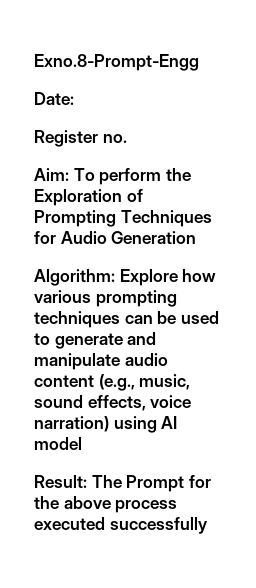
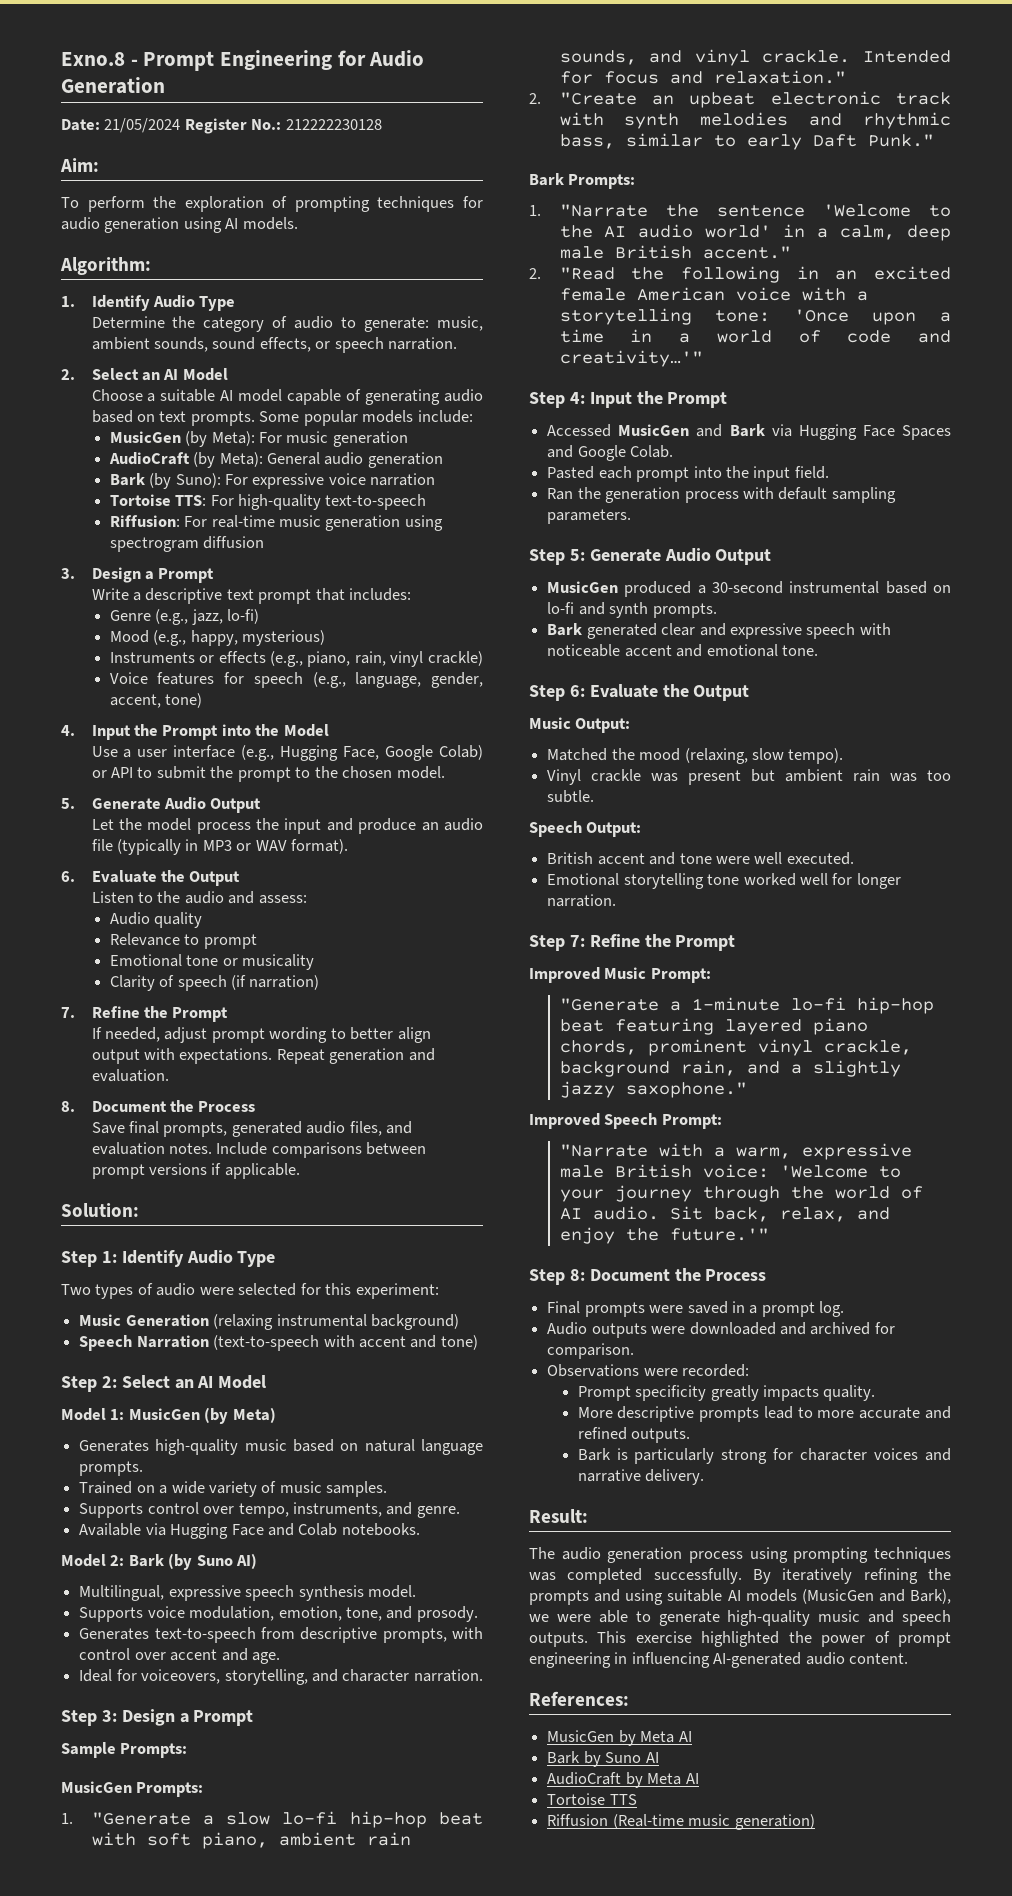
- Exno.8-Prompt-Engg
- Date:
- Register no.
- Aim: To perform the Exploration of Prompting Techniques for Audio Generation
- Algorithm: Explore how various prompting techniques can be used to generate and manipulate audio content (e.g., music, sound effects, voice narration) using AI model
- Result: The Prompt for the above process executed successfully
+ Exno.8 - Prompt Engineering for Audio Generation
+ Date: 21/05/2024 Register No.: 212222230128
+ Aim:
+ To perform the exploration of prompting techniques for audio generation using AI models.
+ Algorithm:
+ 1. Identify Audio Type
+ Determine the category of audio to generate: music, ambient sounds, sound effects, or speech narration.
+ 2. Select an AI Model
+ Choose a suitable AI model capable of generating audio based on text prompts. Some popular models include:
+ MusicGen (by Meta): For music generation
+ AudioCraft (by Meta): General audio generation
+ Bark (by Suno): For expressive voice narration
+ Tortoise TTS: For high-quality text-to-speech
+ Riffusion: For real-time music generation using spectrogram diffusion
+ 3. Design a Prompt
+ Write a descriptive text prompt that includes:
+ Genre (e.g., jazz, lo-fi)
+ Mood (e.g., happy, mysterious)
+ Instruments or effects (e.g., piano, rain, vinyl crackle)
+ Voice features for speech (e.g., language, gender, accent, tone)
+ 4. Input the Prompt into the Model
+ Use a user interface (e.g., Hugging Face, Google Colab) or API to submit the prompt to the chosen model.
+ 5. Generate Audio Output
+ Let the model process the input and produce an audio file (typically in MP3 or WAV format).
+ 6. Evaluate the Output
+ Listen to the audio and assess:
+ Audio quality
+ Relevance to prompt
+ Emotional tone or musicality
+ Clarity of speech (if narration)
+ 7. Refine the Prompt
+ If needed, adjust prompt wording to better align output with expectations. Repeat generation and evaluation.
+ 8. Document the Process
+ Save final prompts, generated audio files, and evaluation notes. Include comparisons between prompt versions if applicable.
+ Solution:
+ Step 1: Identify Audio Type
+ Two types of audio were selected for this experiment:
+ Music Generation (relaxing instrumental background)
+ Speech Narration (text-to-speech with accent and tone)
+ Step 2: Select an AI Model
+ Model 1: MusicGen (by Meta)
+ Generates high-quality music based on natural language prompts.
+ Trained on a wide variety of music samples.
+ Supports control over tempo, instruments, and genre.
+ Available via Hugging Face and Colab notebooks.
+ Model 2: Bark (by Suno AI)
+ Multilingual, expressive speech synthesis model.
+ Supports voice modulation, emotion, tone, and prosody.
+ Generates text-to-speech from descriptive prompts, with control over accent and age.
+ Ideal for voiceovers, storytelling, and character narration.
+ Step 3: Design a Prompt
+ Sample Prompts:
+ MusicGen Prompts:
+ 1. "Generate a slow lo-fi hip-hop beat with soft piano, ambient rain sounds, and vinyl crackle. Intended for focus and relaxation."
+ 2. "Create an upbeat electronic track with synth melodies and rhythmic bass, similar to early Daft Punk."
+ Bark Prompts:
+ 1. "Narrate the sentence 'Welcome to the AI audio world' in a calm, deep male British accent."
+ 2. "Read the following in an excited female American voice with a storytelling tone: 'Once upon a time in a world of code and creativity…'"
+ Step 4: Input the Prompt
+ Accessed MusicGen and Bark via Hugging Face Spaces and Google Colab.
+ Pasted each prompt into the input field.
+ Ran the generation process with default sampling parameters.
+ Step 5: Generate Audio Output
+ MusicGen produced a 30-second instrumental based on lo-fi and synth prompts.
+ Bark generated clear and expressive speech with noticeable accent and emotional tone.
+ Step 6: Evaluate the Output
+ Music Output:
+ Matched the mood (relaxing, slow tempo).
+ Vinyl crackle was present but ambient rain was too subtle.
+ Speech Output:
+ British accent and tone were well executed.
+ Emotional storytelling tone worked well for longer narration.
+ Step 7: Refine the Prompt
+ Improved Music Prompt:
+ "Generate a 1-minute lo-fi hip-hop beat featuring layered piano chords, prominent vinyl crackle, background rain, and a slightly jazzy saxophone."
+ Improved Speech Prompt:
+ "Narrate with a warm, expressive male British voice: 'Welcome to your journey through the world of AI audio. Sit back, relax, and enjoy the future.'"
+ Step 8: Document the Process
+ Final prompts were saved in a prompt log.
+ Audio outputs were downloaded and archived for comparison.
+ Observations were recorded:
+ Prompt specificity greatly impacts quality.
+ More descriptive prompts lead to more accurate and refined outputs.
+ Bark is particularly strong for character voices and narrative delivery.
+ Result:
+ The audio generation process using prompting techniques was completed successfully. By iteratively refining the prompts and using suitable AI models (MusicGen and Bark), we were able to generate high-quality music and speech outputs. This exercise highlighted the power of prompt engineering in influencing AI-generated audio content.
+ References:
+ MusicGen by Meta AI
+ Bark by Suno AI
+ AudioCraft by Meta AI
+ Tortoise TTS
+ Riffusion (Real-time music generation)

